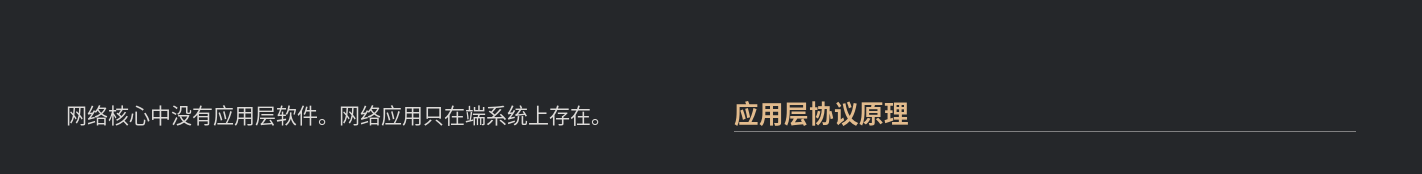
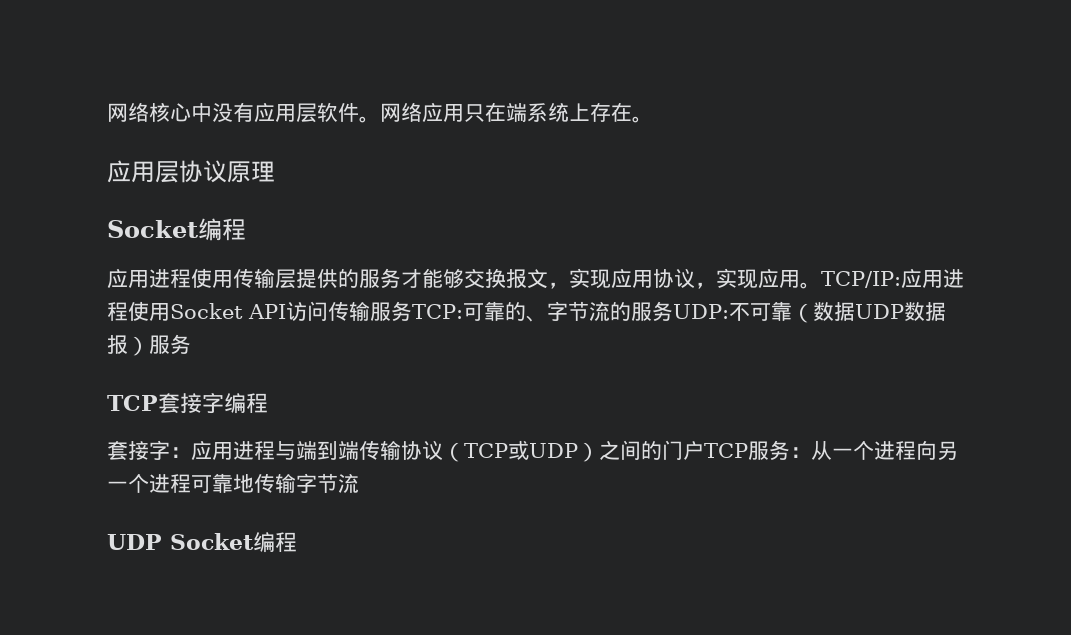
  应用层协议原理
+ Socket编程
+ 应用进程使用传输层提供的服务才能够交换报文，实现应用协议，实现应用。TCP/IP:应用进程使用Socket API访问传输服务TCP:可靠的、字节流的服务UDP:不可靠（数据UDP数据报）服务
+ TCP套接字编程
+ 套接字：应用进程与端到端传输协议（TCP或UDP）之间的门户TCP服务：从一个进程向另一个进程可靠地传输字节流
+ UDP Socket编程

